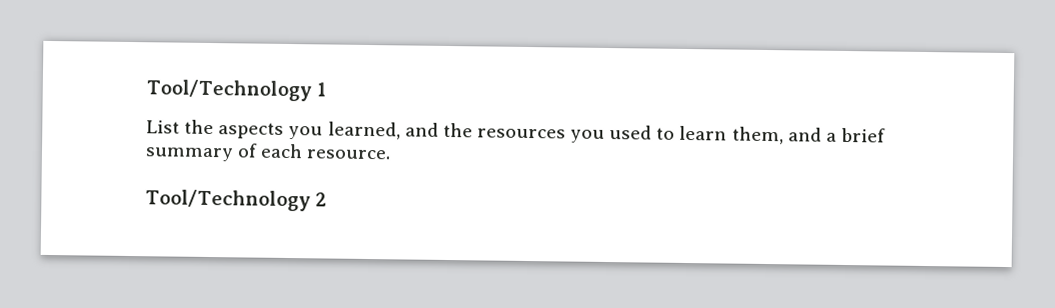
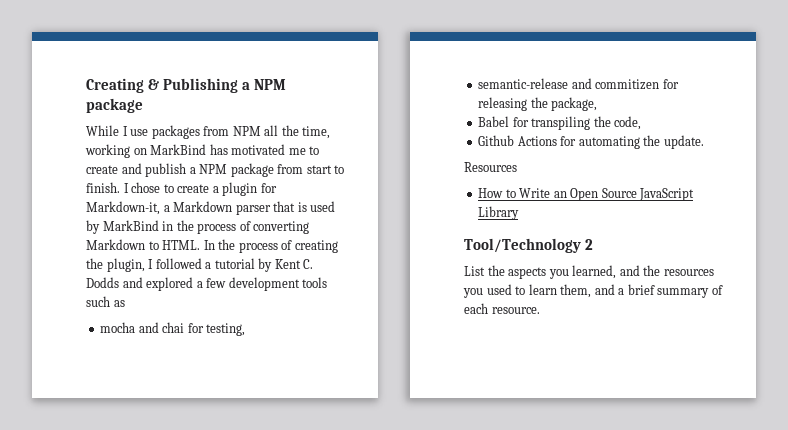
- Tool/Technology 1
+ Creating & Publishing a NPM package
+ While I use packages from NPM all the time, working on MarkBind has motivated me to create and publish a NPM package from start to finish. I chose to create a plugin for Markdown-it, a Markdown parser that is used by MarkBind in the process of converting Markdown to HTML. In the process of creating the plugin, I followed a tutorial by Kent C. Dodds and explored a few development tools such as
+ mocha and chai for testing,
+ semantic-release and commitizen for releasing the package,
+ Babel for transpiling the code,
+ Github Actions for automating the update.
+ Resources
+ How to Write an Open Source JavaScript Library
+ Tool/Technology 2
- Tool/Technology 2

